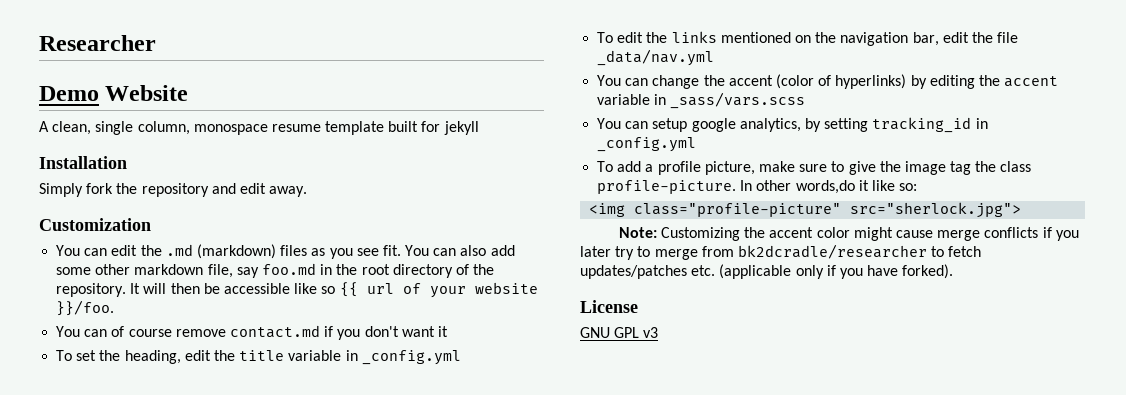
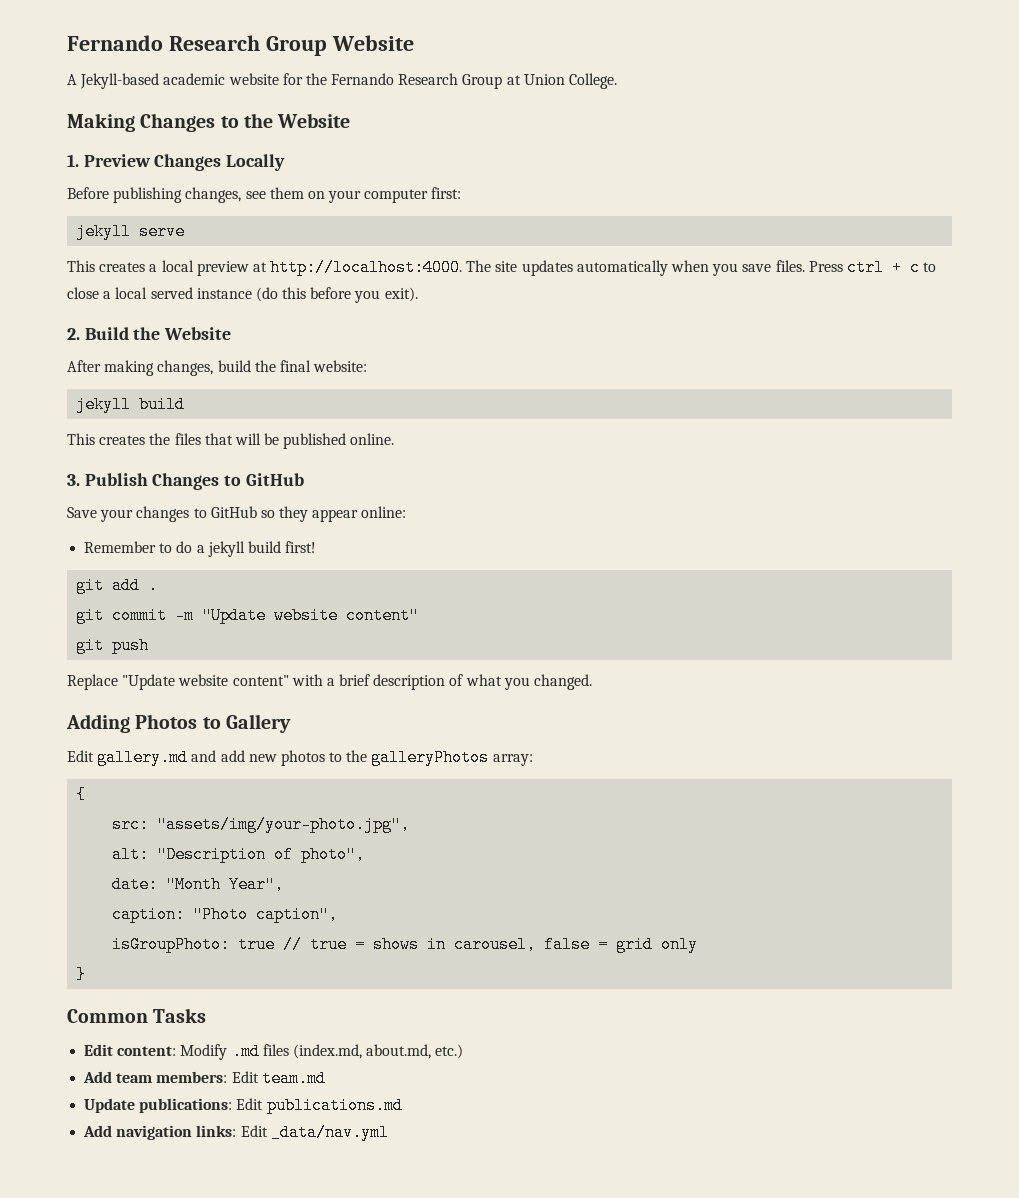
- Researcher
- Demo Website
+ Fernando Research Group Website
- A clean, single column, monospace resume template built for jekyll
- Installation
- Simply fork the repository and edit away.
- Customization
- You can edit the .md (markdown) files as you see fit. You can also add some other markdown file, say foo.md in the root directory of the repository. It will then be accessible like so {{ url of your website }}/foo.
- You can of course remove contact.md if you don't want it
- To set the heading, edit the title variable in _config.yml
- To edit the links mentioned on the navigation bar, edit the file _data/nav.yml
- You can change the accent (color of hyperlinks) by editing the accent variable in _sass/vars.scss
- You can setup google analytics, by setting tracking_id in _config.yml
- To add a profile picture, make sure to give the image tag the class profile-picture. In other words,do it like so:
- <img class="profile-picture" src="sherlock.jpg">
- Note: Customizing the accent color might cause merge conflicts if you later try to merge from bk2dcradle/researcher to fetch updates/patches etc. (applicable only if you have forked).
- License
- GNU GPL v3
+ A Jekyll-based academic website for the Fernando Research Group at Union College.
+ Making Changes to the Website
+ 1. Preview Changes Locally
+ Before publishing changes, see them on your computer first:
+ jekyll serve
+ This creates a local preview at http://localhost:4000. The site updates automatically when you save files. Press ctrl + c to close a local served instance (do this before you exit).
+ 2. Build the Website
+ After making changes, build the final website:
+ jekyll build
+ This creates the files that will be published online.
+ 3. Publish Changes to GitHub
+ Save your changes to GitHub so they appear online:
+ Remember to do a jekyll build first!
+ git add .
+ git commit -m "Update website content"
+ git push
+ Replace "Update website content" with a brief description of what you changed.
+ Adding Photos to Gallery
+ Edit gallery.md and add new photos to the galleryPhotos array:
+ {
+ src: "assets/img/your-photo.jpg",
+ alt: "Description of photo",
+ date: "Month Year",
+ caption: "Photo caption",
+ isGroupPhoto: true // true = shows in carousel, false = grid only
+ }
+ Common Tasks
+ Edit content: Modify .md files (index.md, about.md, etc.)
+ Add team members: Edit team.md
+ Update publications: Edit publications.md
+ Add navigation links: Edit _data/nav.yml

